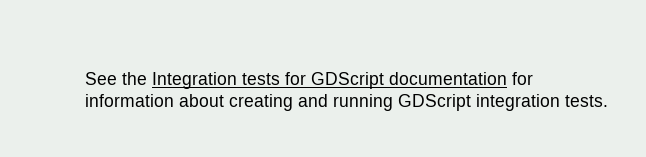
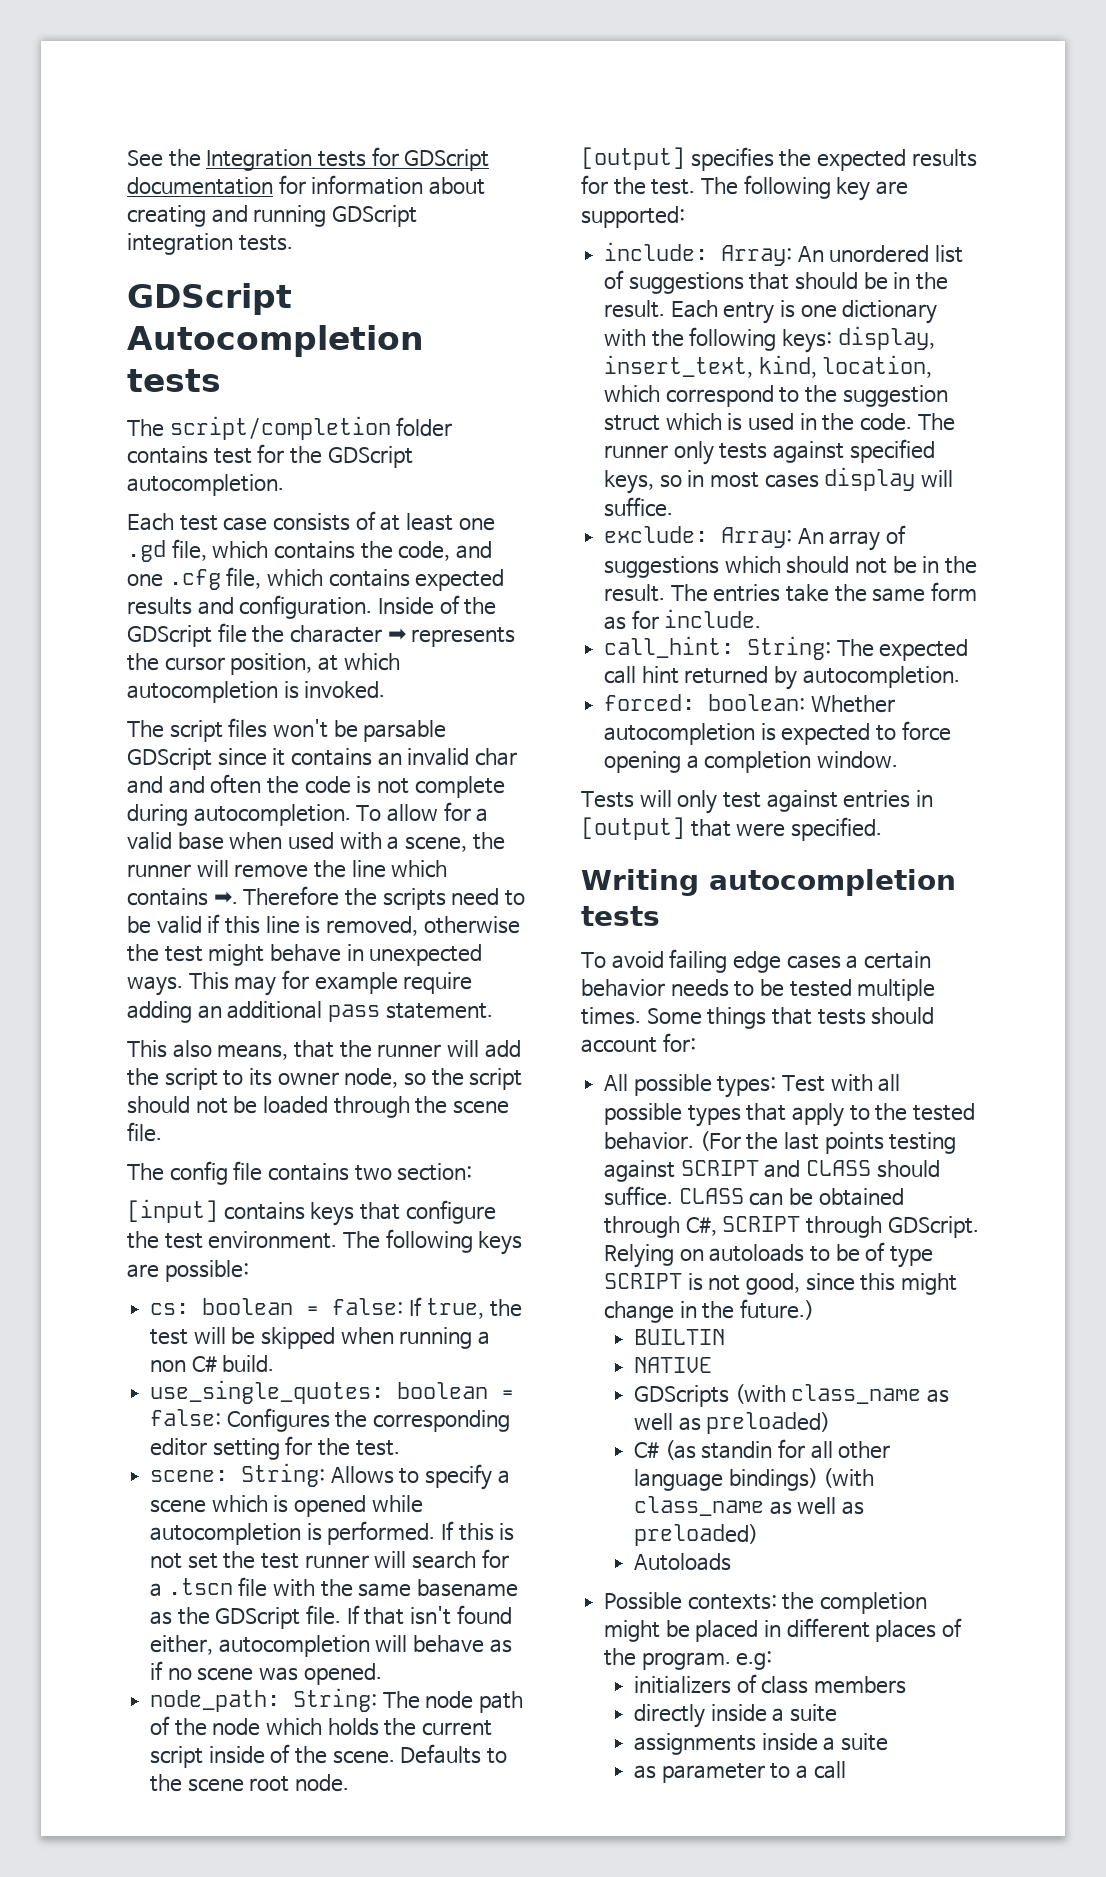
+ GDScript Autocompletion tests
+ The script/completion folder contains test for the GDScript autocompletion.
+ Each test case consists of at least one .gd file, which contains the code, and one .cfg file, which contains expected results and configuration. Inside of the GDScript file the character ➡ represents the cursor position, at which autocompletion is invoked.
+ The script files won't be parsable GDScript since it contains an invalid char and and often the code is not complete during autocompletion. To allow for a valid base when used with a scene, the runner will remove the line which contains ➡. Therefore the scripts need to be valid if this line is removed, otherwise the test might behave in unexpected ways. This may for example require adding an additional pass statement.
+ This also means, that the runner will add the script to its owner node, so the script should not be loaded through the scene file.
+ The config file contains two section:
+ [input] contains keys that configure the test environment. The following keys are possible:
+ cs: boolean = false: If true, the test will be skipped when running a non C# build.
+ use_single_quotes: boolean = false: Configures the corresponding editor setting for the test.
+ scene: String: Allows to specify a scene which is opened while autocompletion is performed. If this is not set the test runner will search for a .tscn file with the same basename as the GDScript file. If that isn't found either, autocompletion will behave as if no scene was opened.
+ node_path: String: The node path of the node which holds the current script inside of the scene. Defaults to the scene root node.
+ [output] specifies the expected results for the test. The following key are supported:
+ include: Array: An unordered list of suggestions that should be in the result. Each entry is one dictionary with the following keys: display, insert_text, kind, location, which correspond to the suggestion struct which is used in the code. The runner only tests against specified keys, so in most cases display will suffice.
+ exclude: Array: An array of suggestions which should not be in the result. The entries take the same form as for include.
+ call_hint: String: The expected call hint returned by autocompletion.
+ forced: boolean: Whether autocompletion is expected to force opening a completion window.
+ Tests will only test against entries in [output] that were specified.
+ Writing autocompletion tests
+ To avoid failing edge cases a certain behavior needs to be tested multiple times. Some things that tests should account for:
+ All possible types: Test with all possible types that apply to the tested behavior. (For the last points testing against SCRIPT and CLASS should suffice. CLASS can be obtained through C#, SCRIPT through GDScript. Relying on autoloads to be of type SCRIPT is not good, since this might change in the future.)
+ BUILTIN
+ NATIVE
+ GDScripts (with class_name as well as preloaded)
+ C# (as standin for all other language bindings) (with class_name as well as preloaded)
+ Autoloads
+ Possible contexts: the completion might be placed in different places of the program. e.g:
+ initializers of class members
+ directly inside a suite
+ assignments inside a suite
+ as parameter to a call

